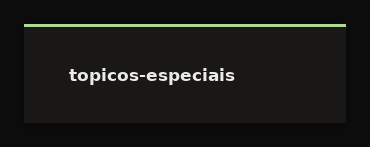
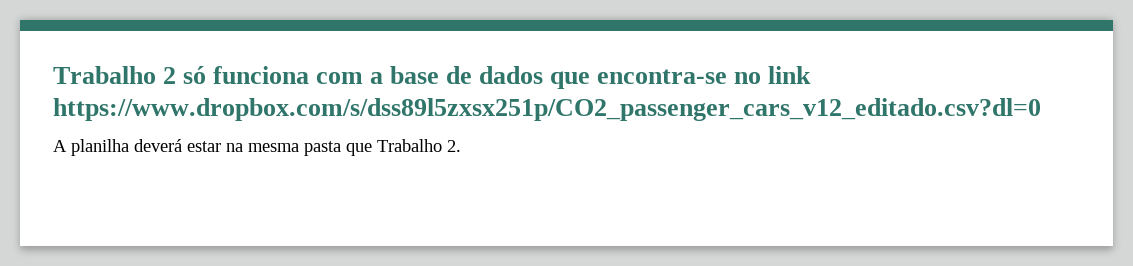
- topicos-especiais
+ Trabalho 2 só funciona com a base de dados que encontra-se no link https://www.dropbox.com/s/dss89l5zxsx251p/CO2_passenger_cars_v12_editado.csv?dl=0
+ A planilha deverá estar na mesma pasta que Trabalho 2.

